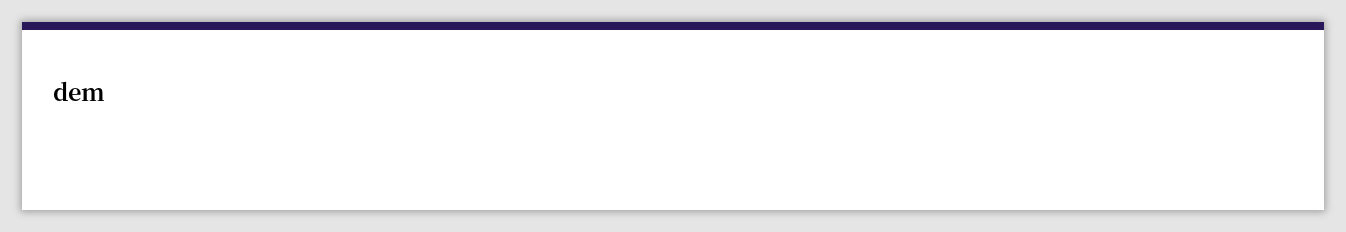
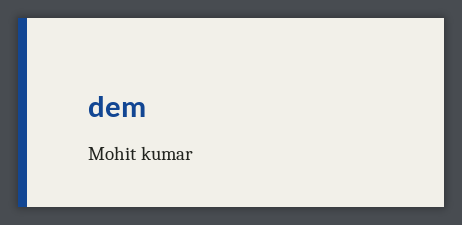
+ Mohit kumar

